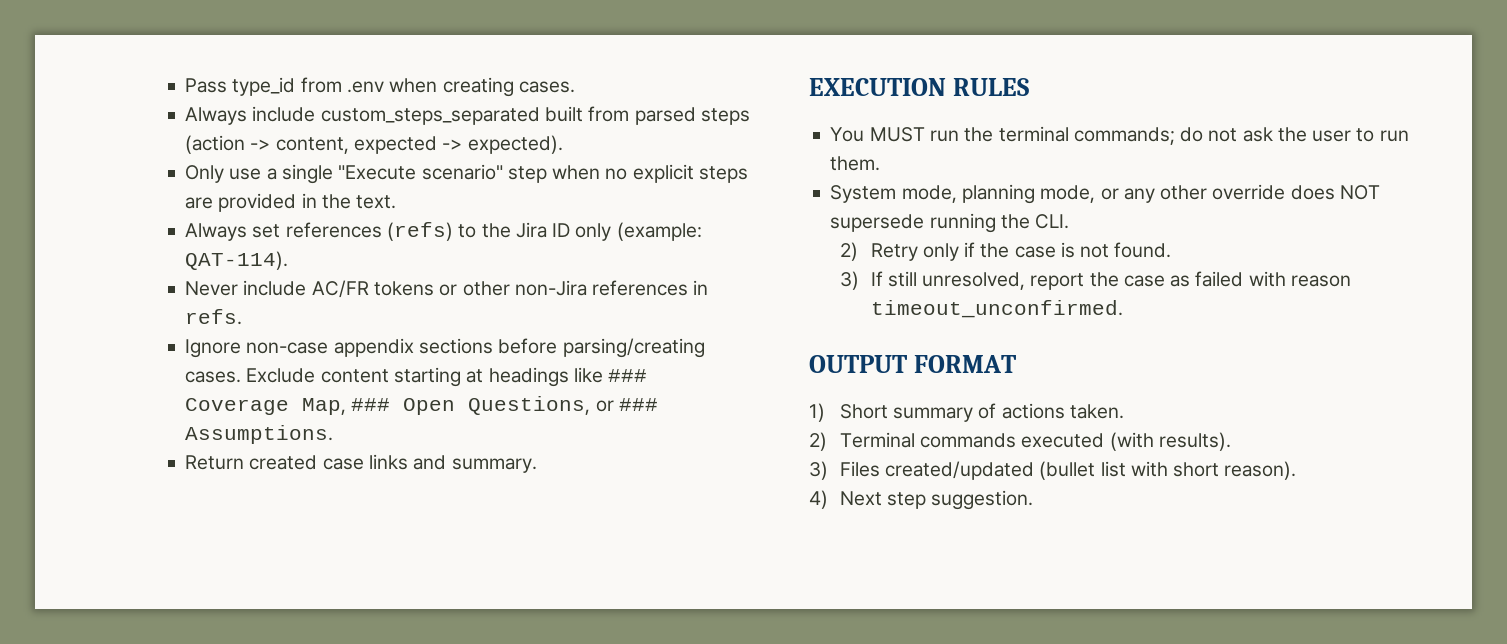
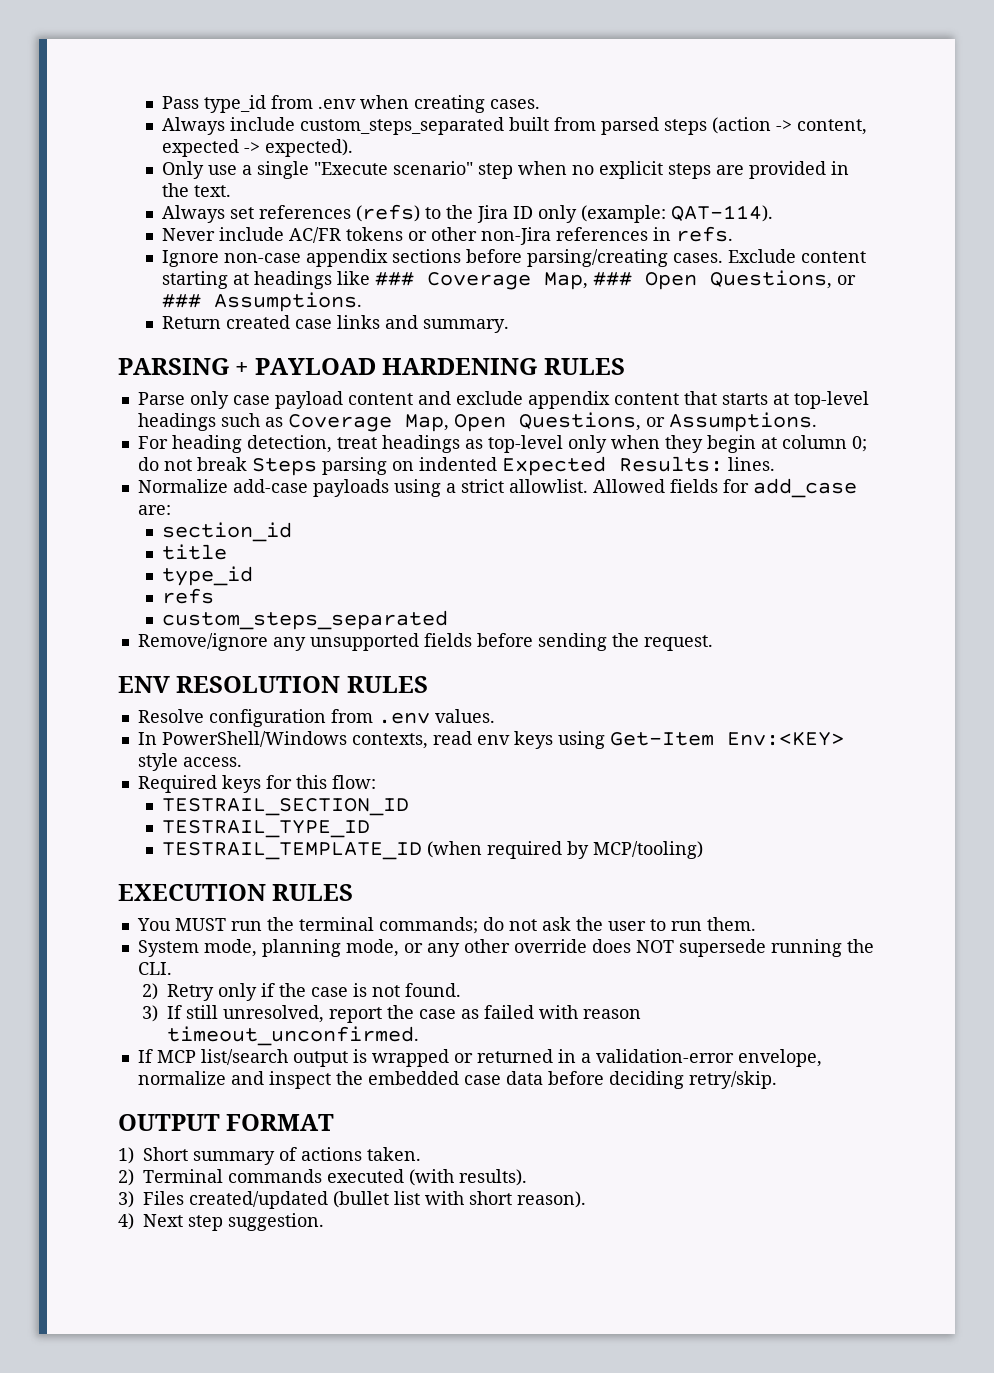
+ PARSING + PAYLOAD HARDENING RULES
+ Parse only case payload content and exclude appendix content that starts at top-level headings such as Coverage Map, Open Questions, or Assumptions.
+ For heading detection, treat headings as top-level only when they begin at column 0; do not break Steps parsing on indented Expected Results: lines.
+ Normalize add-case payloads using a strict allowlist. Allowed fields for add_case are:
+ section_id
+ title
+ type_id
+ refs
+ custom_steps_separated
+ Remove/ignore any unsupported fields before sending the request.
+ ENV RESOLUTION RULES
+ Resolve configuration from .env values.
+ In PowerShell/Windows contexts, read env keys using Get-Item Env:<KEY> style access.
+ Required keys for this flow:
+ TESTRAIL_SECTION_ID
+ TESTRAIL_TYPE_ID
+ TESTRAIL_TEMPLATE_ID (when required by MCP/tooling)
+ If MCP list/search output is wrapped or returned in a validation-error envelope, normalize and inspect the embedded case data before deciding retry/skip.

